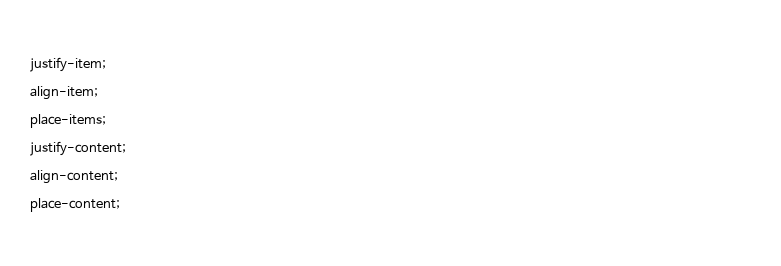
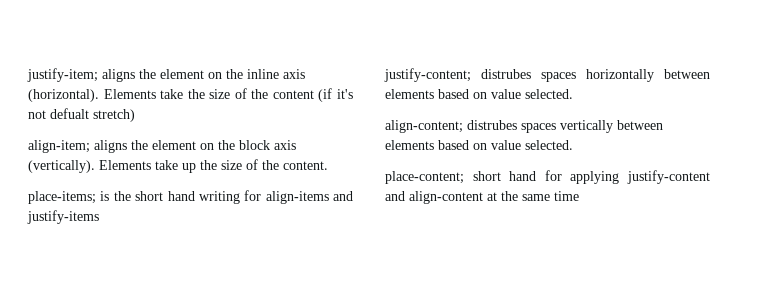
- justify-item;
- align-item;
- place-items;
- justify-content;
- align-content;
- place-content;
+ justify-item; aligns the element on the inline axis (horizontal). Elements take the size of the content (if it's not defualt stretch)
+ align-item; aligns the element on the block axis (vertically). Elements take up the size of the content.
+ place-items; is the short hand writing for align-items and justify-items
+ justify-content; distrubes spaces horizontally between elements based on value selected.
+ align-content; distrubes spaces vertically between elements based on value selected.
+ place-content; short hand for applying justify-content and align-content at the same time

